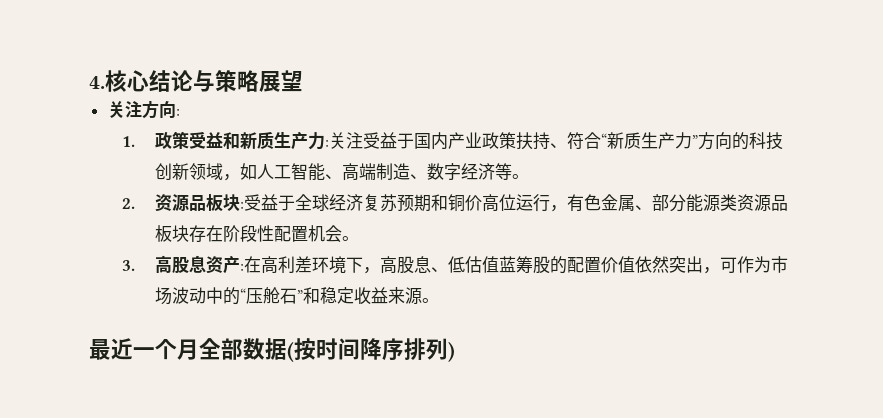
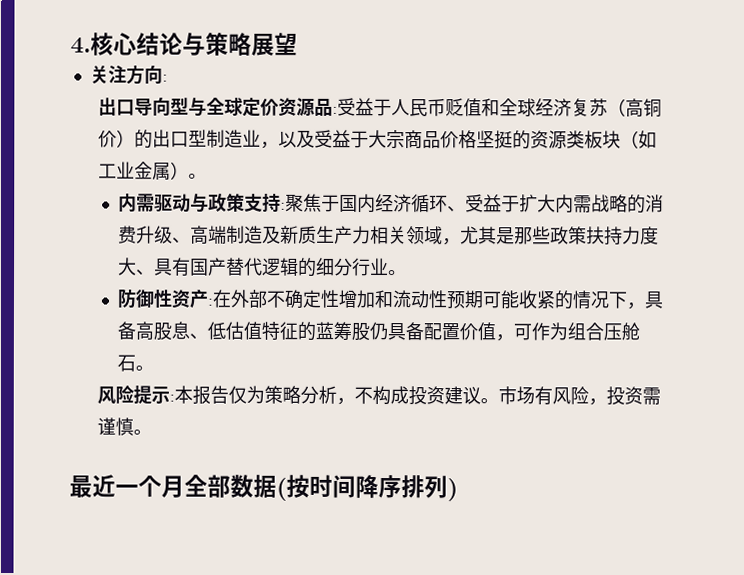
- 1.政策受益和新质生产力:关注受益于国内产业政策扶持、符合“新质生产力”方向的科技创新领域，如人工智能、高端制造、数字经济等。
- 2.资源品板块:受益于全球经济复苏预期和铜价高位运行，有色金属、部分能源类资源品板块存在阶段性配置机会。
- 3.高股息资产:在高利差环境下，高股息、低估值蓝筹股的配置价值依然突出，可作为市场波动中的“压舱石”和稳定收益来源。
+ 出口导向型与全球定价资源品:受益于人民币贬值和全球经济复苏（高铜价）的出口型制造业，以及受益于大宗商品价格坚挺的资源类板块（如工业金属）。
+ 内需驱动与政策支持:聚焦于国内经济循环、受益于扩大内需战略的消费升级、高端制造及新质生产力相关领域，尤其是那些政策扶持力度大、具有国产替代逻辑的细分行业。
+ 防御性资产:在外部不确定性增加和流动性预期可能收紧的情况下，具备高股息、低估值特征的蓝筹股仍具备配置价值，可作为组合压舱石。
+ 风险提示:本报告仅为策略分析，不构成投资建议。市场有风险，投资需谨慎。

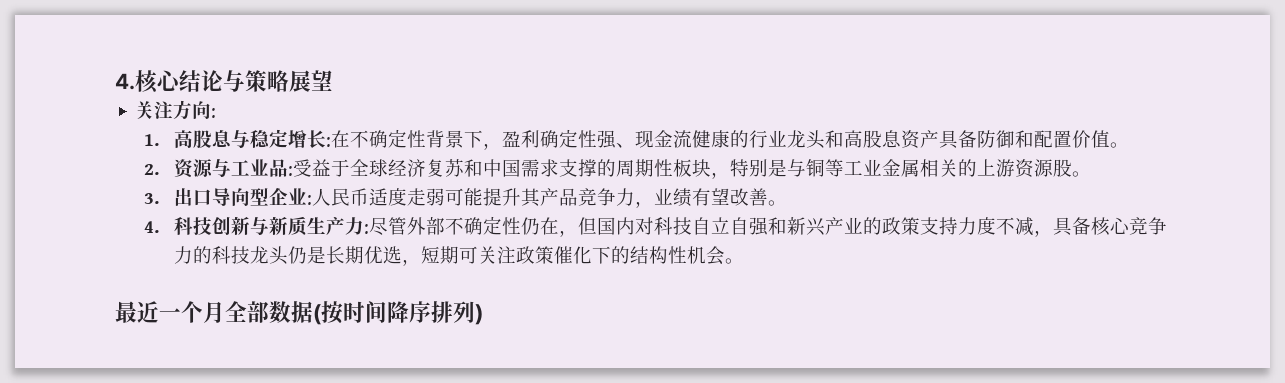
- 出口导向型与全球定价资源品:受益于人民币贬值和全球经济复苏（高铜价）的出口型制造业，以及受益于大宗商品价格坚挺的资源类板块（如工业金属）。
- 内需驱动与政策支持:聚焦于国内经济循环、受益于扩大内需战略的消费升级、高端制造及新质生产力相关领域，尤其是那些政策扶持力度大、具有国产替代逻辑的细分行业。
- 防御性资产:在外部不确定性增加和流动性预期可能收紧的情况下，具备高股息、低估值特征的蓝筹股仍具备配置价值，可作为组合压舱石。
- 风险提示:本报告仅为策略分析，不构成投资建议。市场有风险，投资需谨慎。
+ 1.高股息与稳定增长:在不确定性背景下，盈利确定性强、现金流健康的行业龙头和高股息资产具备防御和配置价值。
+ 2.资源与工业品:受益于全球经济复苏和中国需求支撑的周期性板块，特别是与铜等工业金属相关的上游资源股。
+ 3.出口导向型企业:人民币适度走弱可能提升其产品竞争力，业绩有望改善。
+ 4.科技创新与新质生产力:尽管外部不确定性仍在，但国内对科技自立自强和新兴产业的政策支持力度不减，具备核心竞争力的科技龙头仍是长期优选，短期可关注政策催化下的结构性机会。

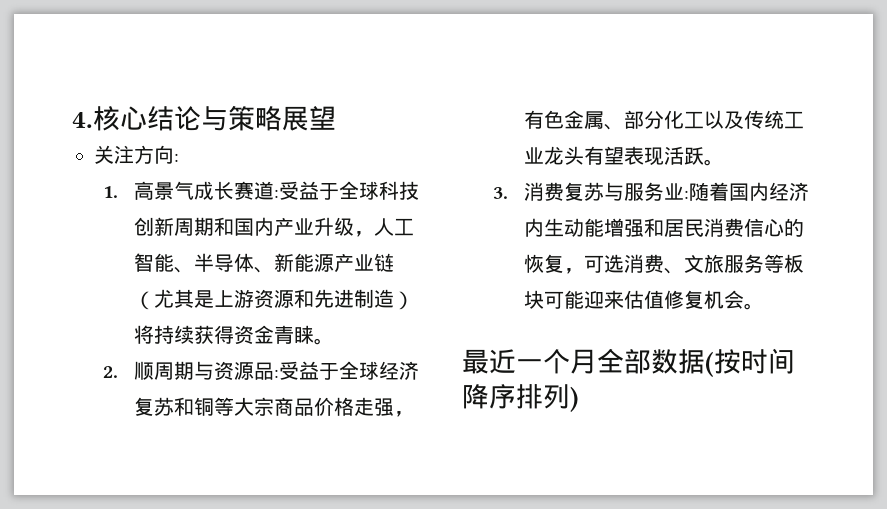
- 1.高股息与稳定增长:在不确定性背景下，盈利确定性强、现金流健康的行业龙头和高股息资产具备防御和配置价值。
+ 1.高景气成长赛道:受益于全球科技创新周期和国内产业升级，人工智能、半导体、新能源产业链（尤其是上游资源和先进制造）将持续获得资金青睐。
- 2.资源与工业品:受益于全球经济复苏和中国需求支撑的周期性板块，特别是与铜等工业金属相关的上游资源股。
- 3.出口导向型企业:人民币适度走弱可能提升其产品竞争力，业绩有望改善。
- 4.科技创新与新质生产力:尽管外部不确定性仍在，但国内对科技自立自强和新兴产业的政策支持力度不减，具备核心竞争力的科技龙头仍是长期优选，短期可关注政策催化下的结构性机会。
+ 2.顺周期与资源品:受益于全球经济复苏和铜等大宗商品价格走强，有色金属、部分化工以及传统工业龙头有望表现活跃。
+ 3.消费复苏与服务业:随着国内经济内生动能增强和居民消费信心的恢复，可选消费、文旅服务等板块可能迎来估值修复机会。

